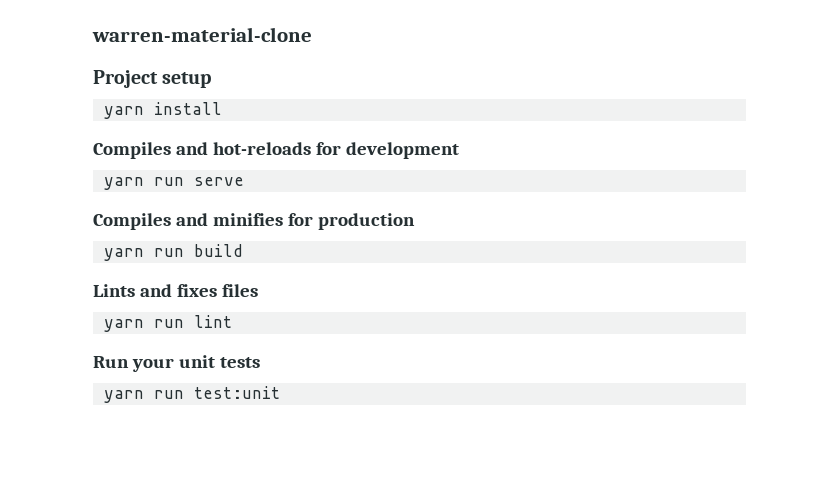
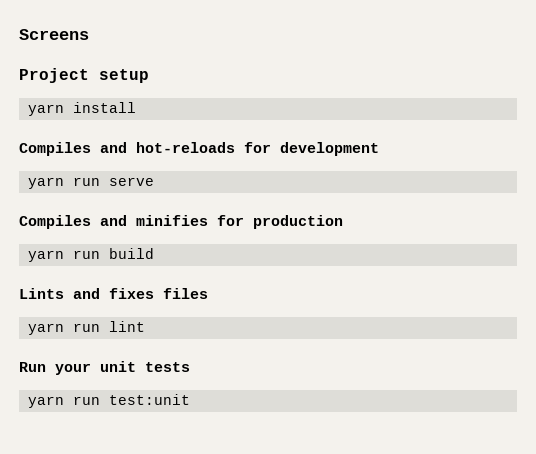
- warren-material-clone
+ Screens

